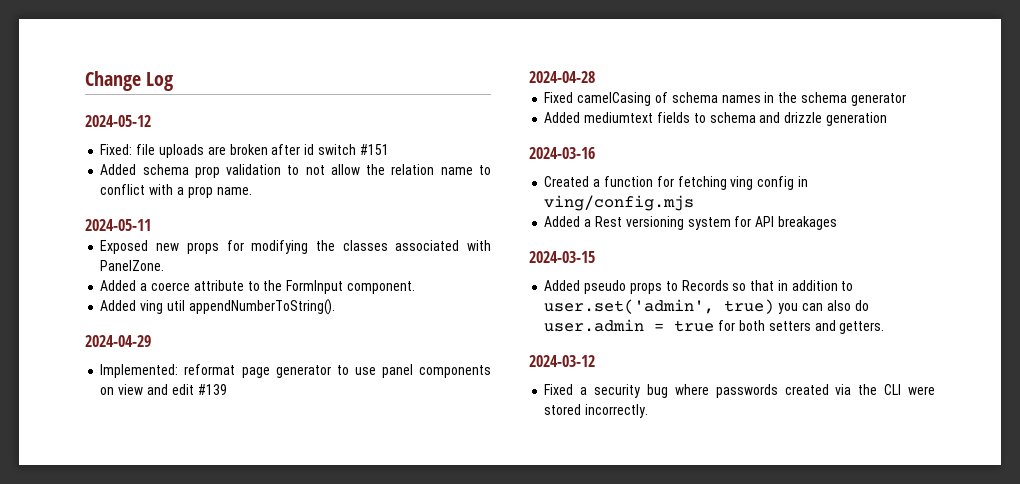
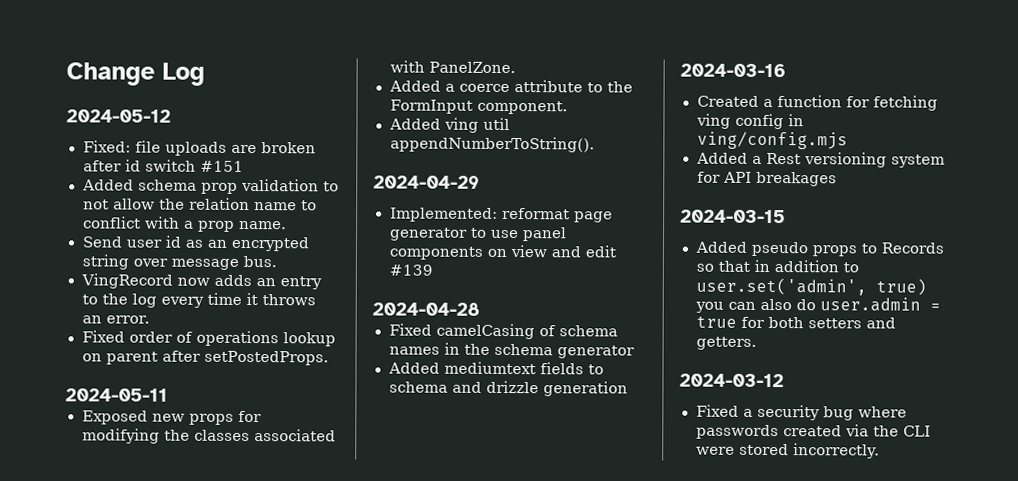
+ Send user id as an encrypted string over message bus.
+ VingRecord now adds an entry to the log every time it throws an error.
+ Fixed order of operations lookup on parent after setPostedProps.

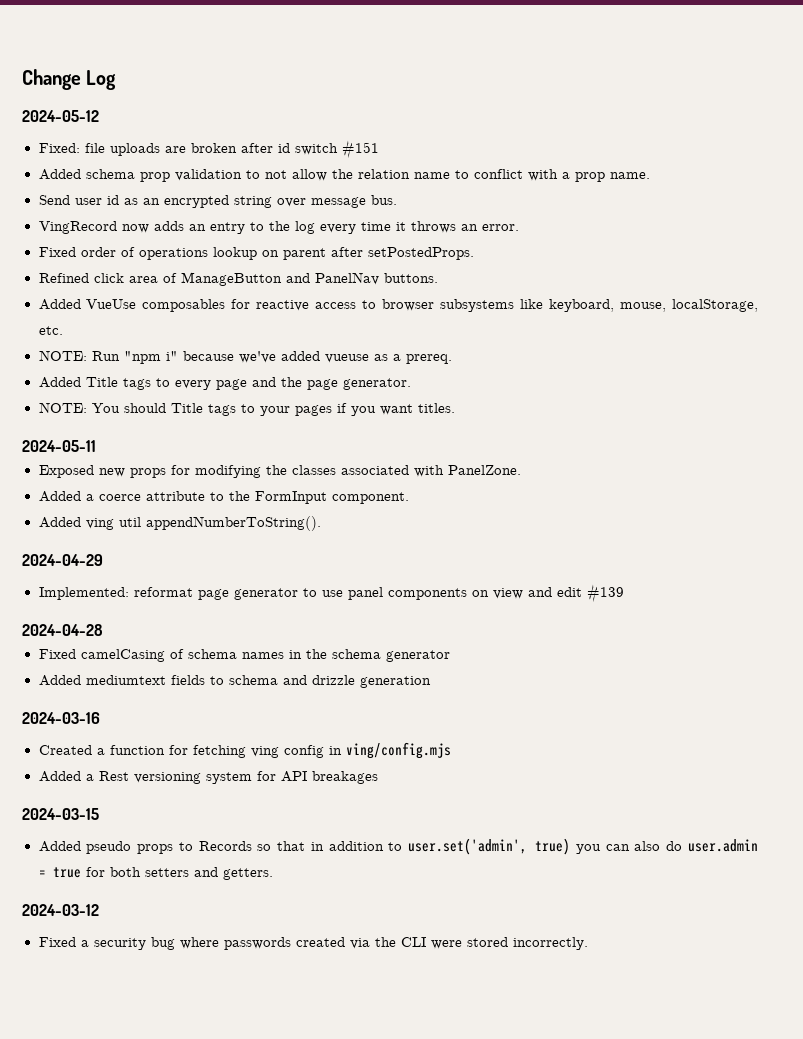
+ Refined click area of ManageButton and PanelNav buttons.
+ Added VueUse composables for reactive access to browser subsystems like keyboard, mouse, localStorage, etc.
+ NOTE: Run "npm i" because we've added vueuse as a prereq.
+ Added Title tags to every page and the page generator.
+ NOTE: You should Title tags to your pages if you want titles.

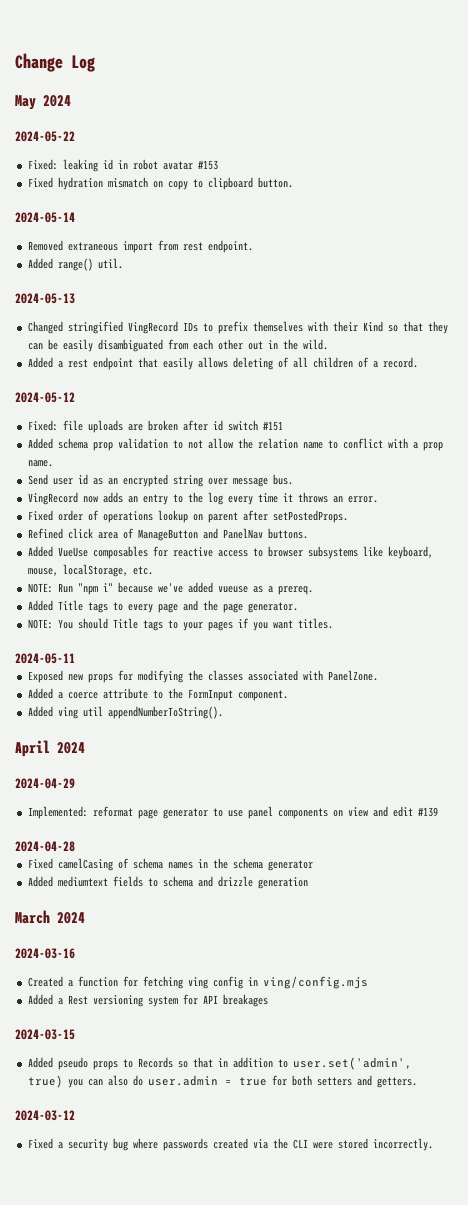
+ May 2024
+ 2024-05-22
+ Fixed: leaking id in robot avatar #153
+ Fixed hydration mismatch on copy to clipboard button.
+ 2024-05-14
+ Removed extraneous import from rest endpoint.
+ Added range() util.
+ 2024-05-13
+ Changed stringified VingRecord IDs to prefix themselves with their Kind so that they can be easily disambiguated from each other out in the wild.
+ Added a rest endpoint that easily allows deleting of all children of a record.
+ April 2024
+ March 2024

